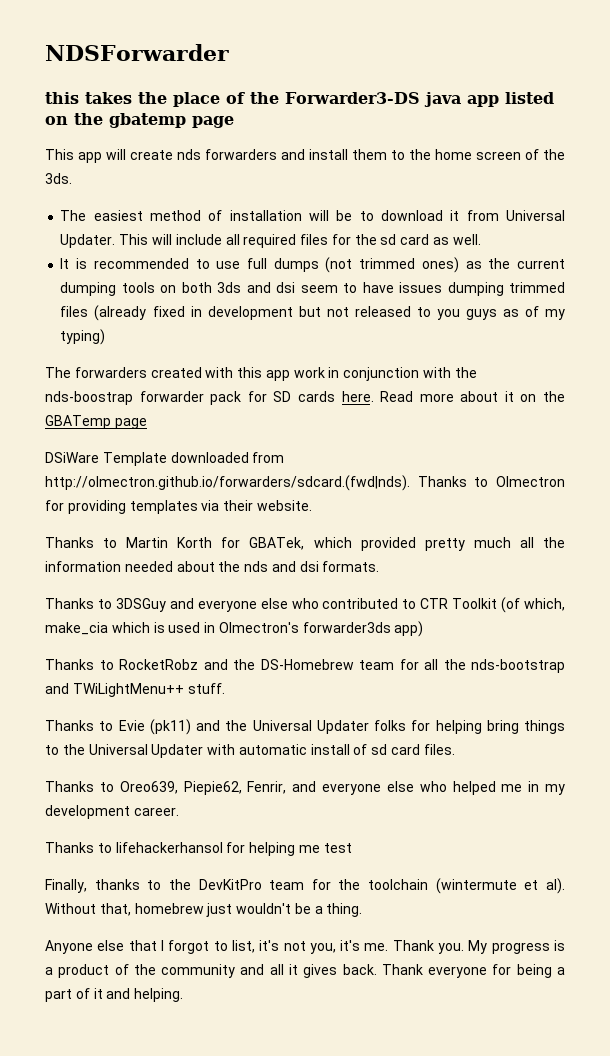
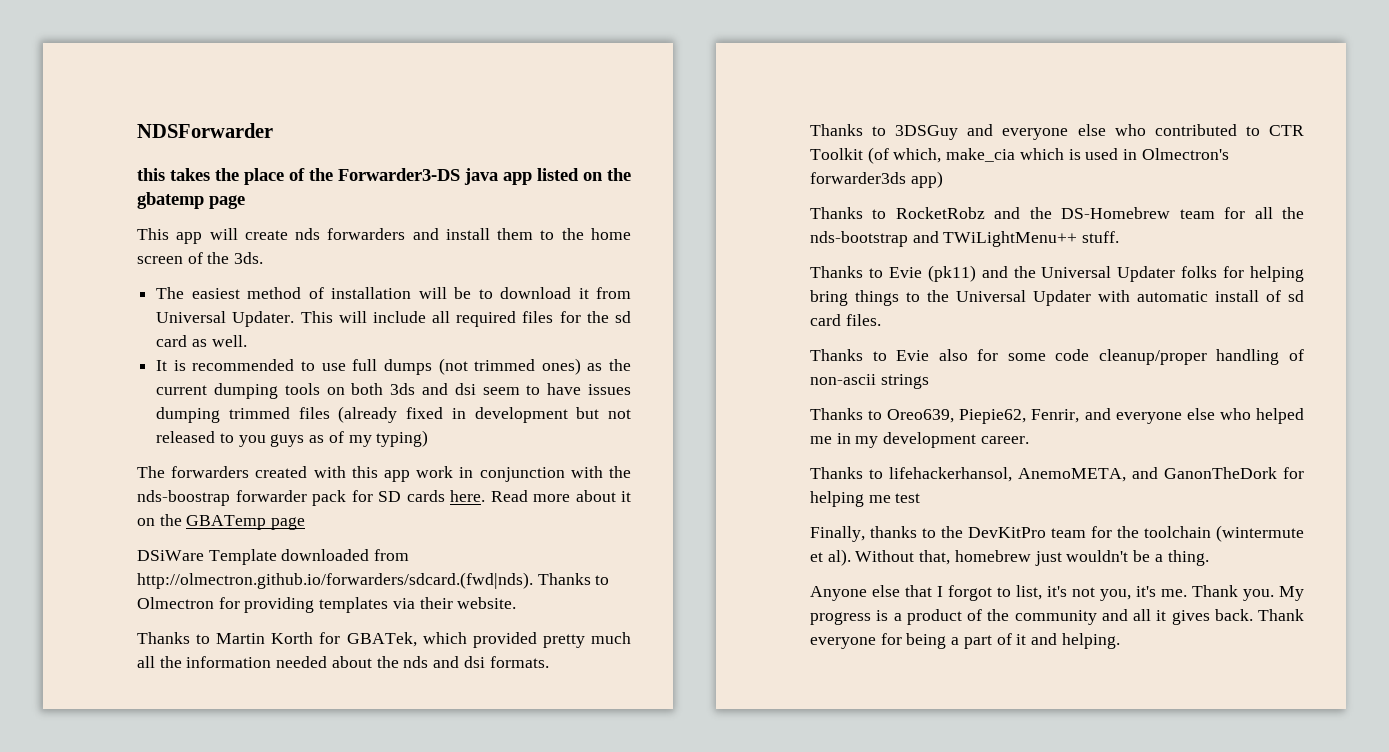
+ Thanks to Evie also for some code cleanup/proper handling of non-ascii strings
- Thanks to lifehackerhansol for helping me test
+ Thanks to lifehackerhansol, AnemoMETA, and GanonTheDork for helping me test

